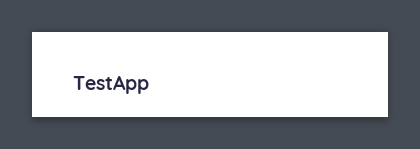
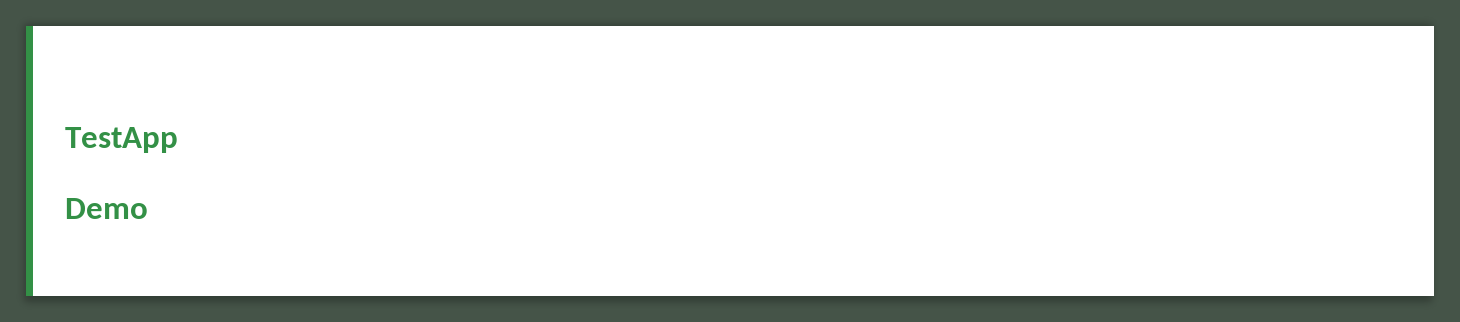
+ Demo

